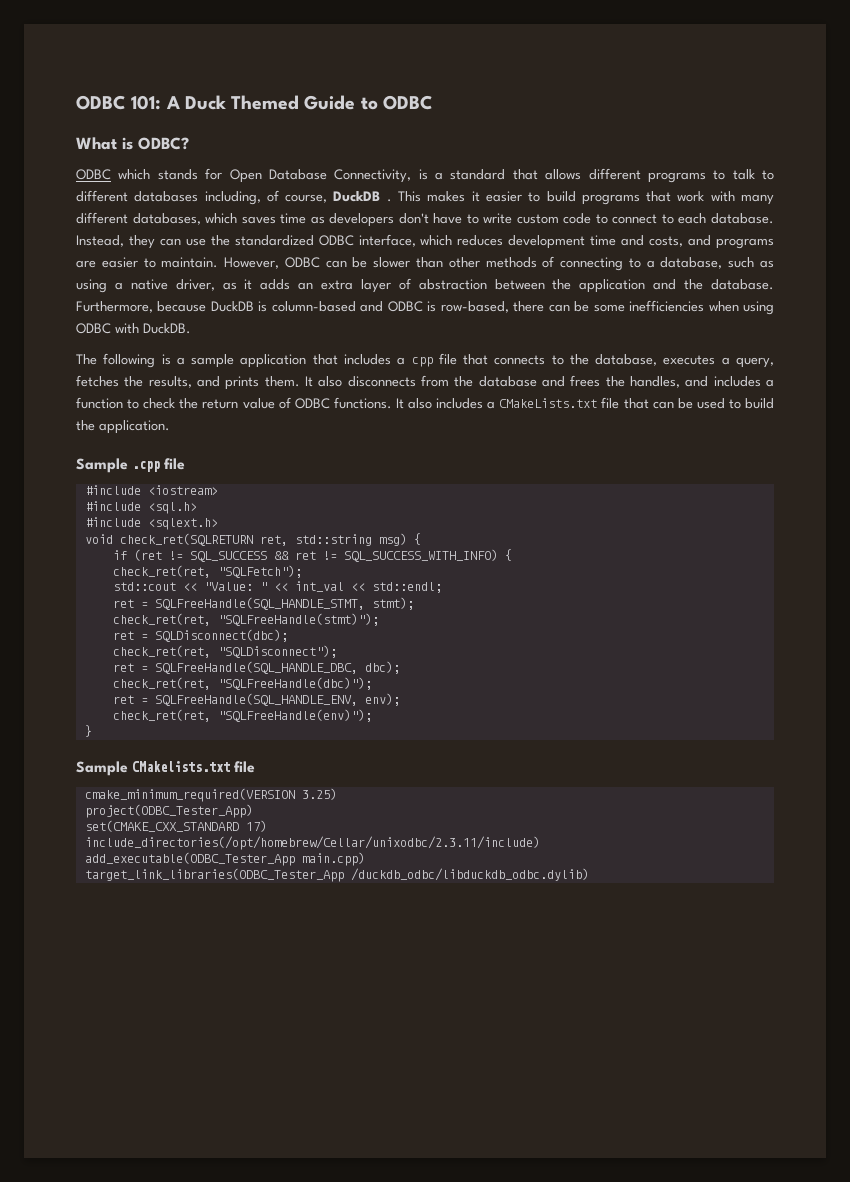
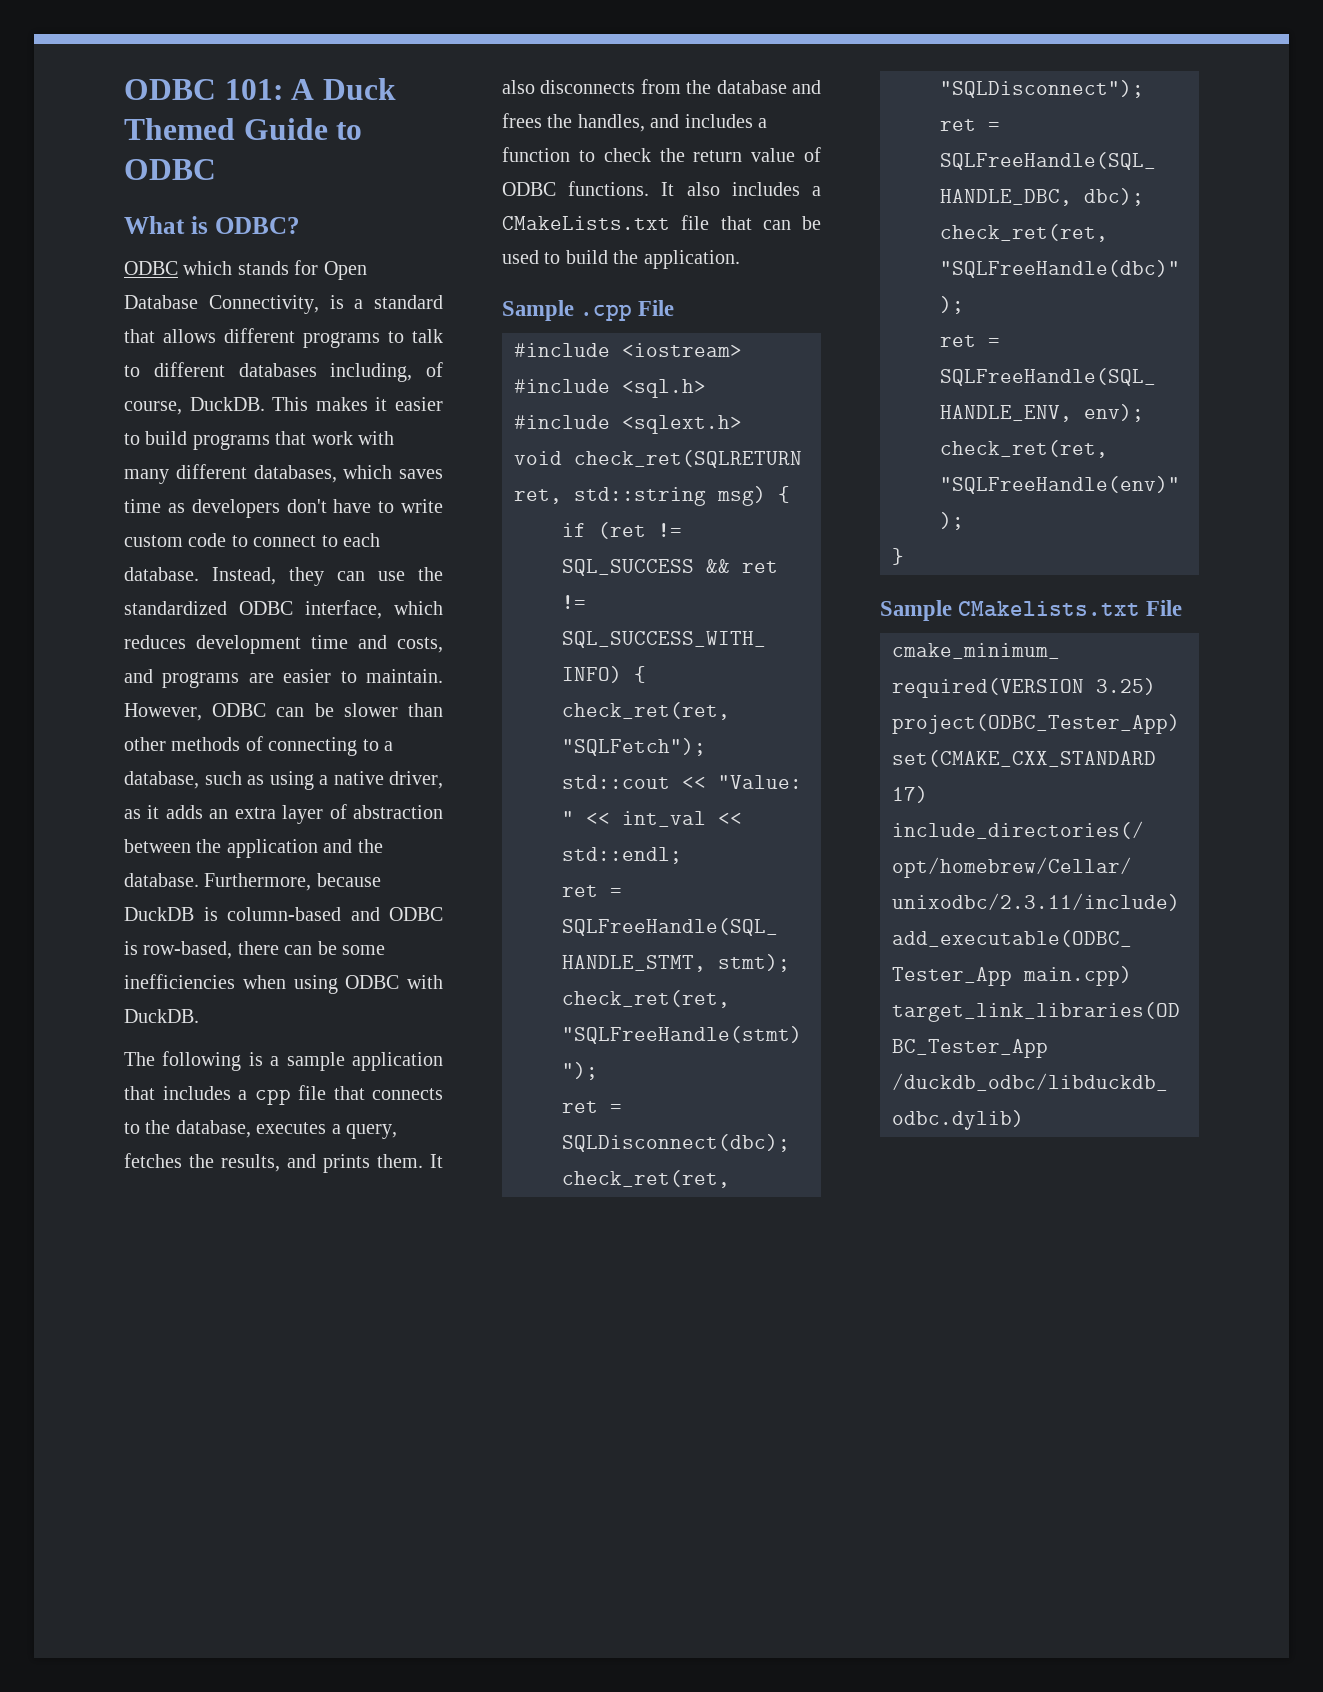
- ODBC which stands for Open Database Connectivity, is a standard that allows different programs to talk to different databases including, of course, DuckDB .
+ ODBC which stands for Open Database Connectivity, is a standard that allows different programs to talk to different databases including, of course, DuckDB.
- Sample .cpp file
+ Sample .cpp File
- Sample CMakelists.txt file
+ Sample CMakelists.txt File

